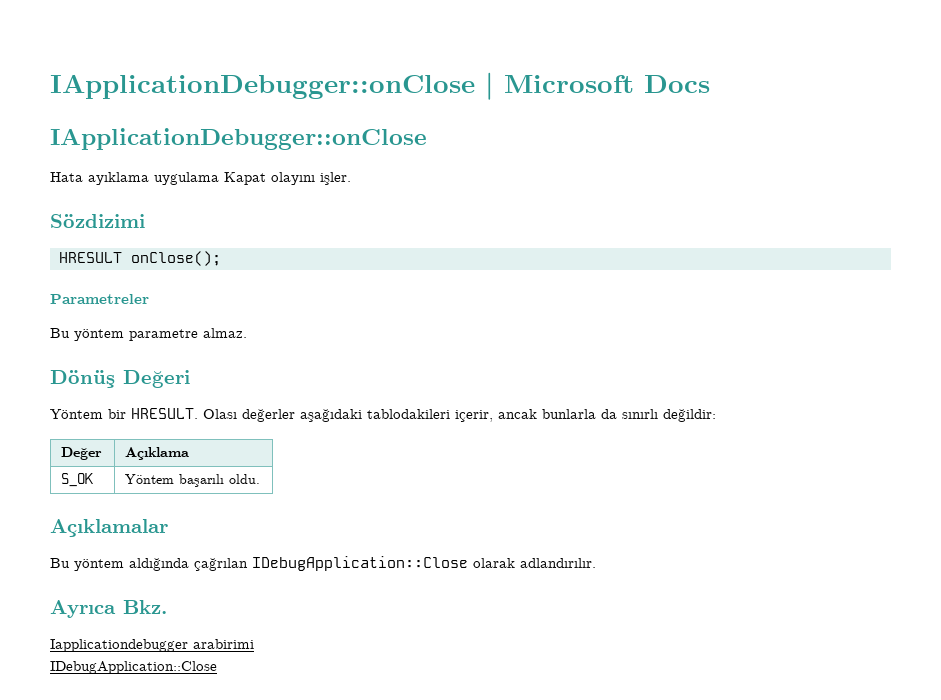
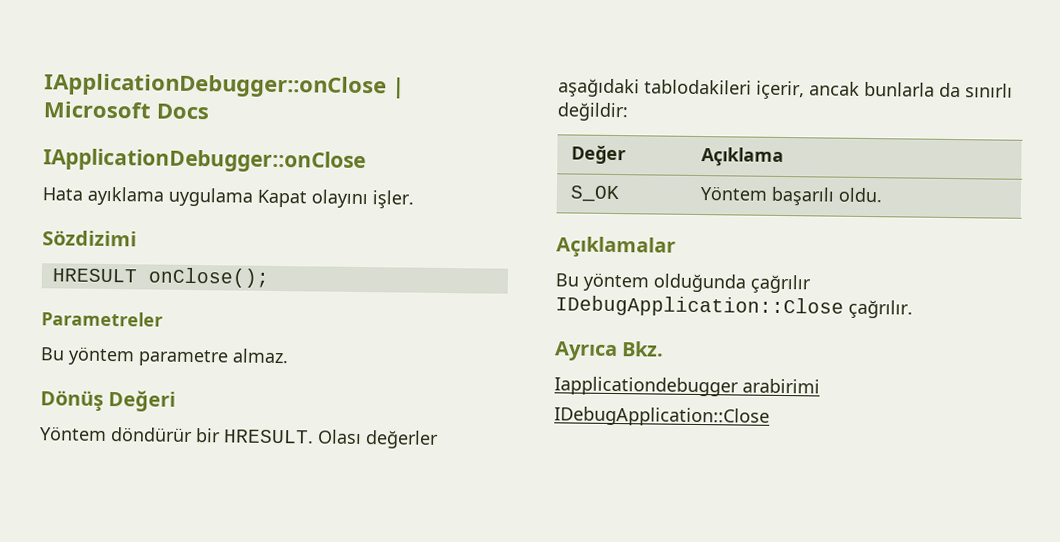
- Yöntem bir HRESULT.
+ Yöntem döndürür bir HRESULT.
- Bu yöntem aldığında çağrılan IDebugApplication::Close olarak adlandırılır.
+ Bu yöntem olduğunda çağrılır IDebugApplication::Close çağrılır.

